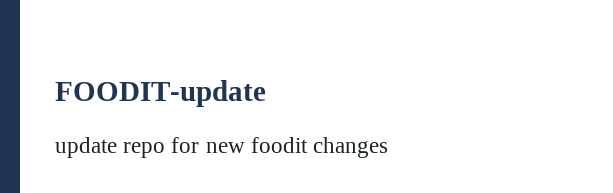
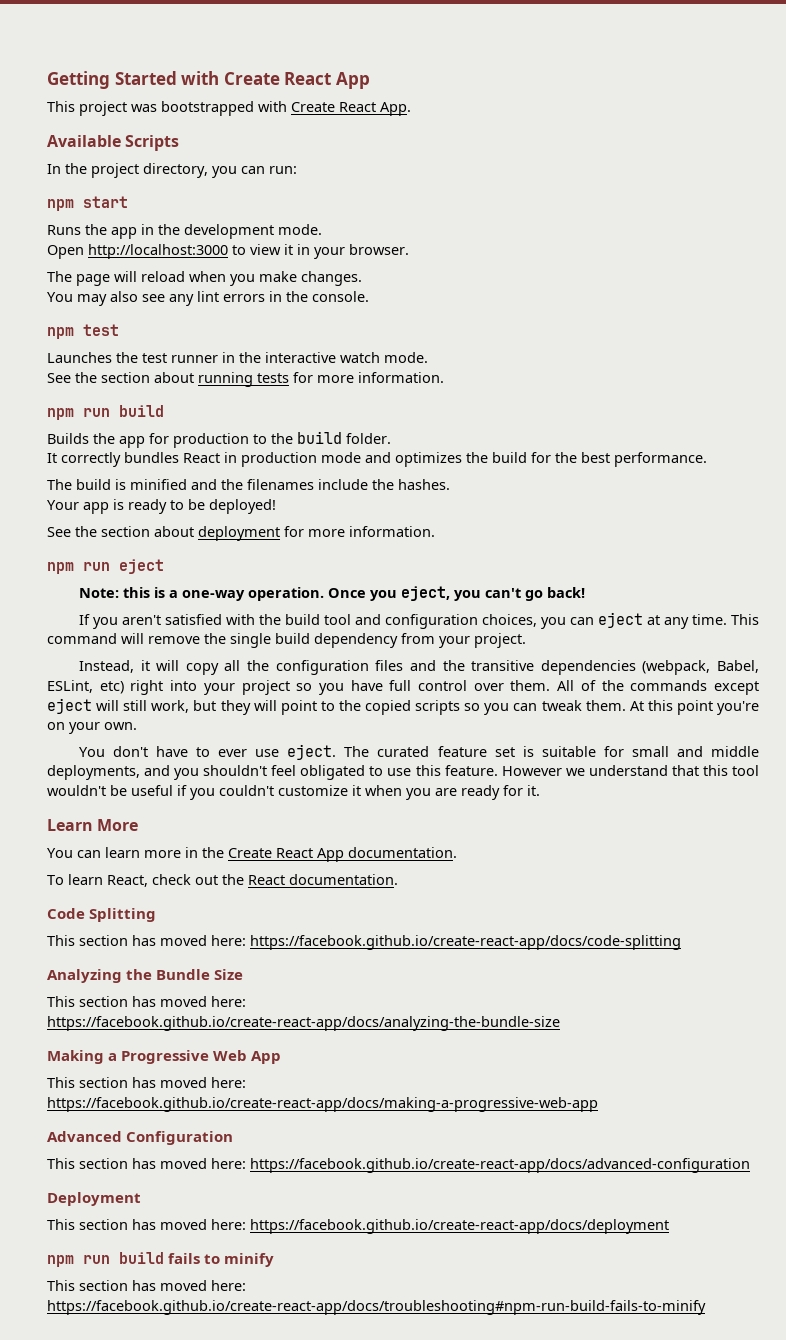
- FOODIT-update
- update repo for new foodit changes
+ Getting Started with Create React App
+ This project was bootstrapped with Create React App.
+ Available Scripts
+ In the project directory, you can run:
+ npm start
+ Runs the app in the development mode.
+ Open http://localhost:3000 to view it in your browser.
+ The page will reload when you make changes.
+ You may also see any lint errors in the console.
+ npm test
+ Launches the test runner in the interactive watch mode.
+ See the section about running tests for more information.
+ npm run build
+ Builds the app for production to the build folder.
+ It correctly bundles React in production mode and optimizes the build for the best performance.
+ The build is minified and the filenames include the hashes.
+ Your app is ready to be deployed!
+ See the section about deployment for more information.
+ npm run eject
+ Note: this is a one-way operation. Once you eject, you can't go back!
+ If you aren't satisfied with the build tool and configuration choices, you can eject at any time. This command will remove the single build dependency from your project.
+ Instead, it will copy all the configuration files and the transitive dependencies (webpack, Babel, ESLint, etc) right into your project so you have full control over them. All of the commands except eject will still work, but they will point to the copied scripts so you can tweak them. At this point you're on your own.
+ You don't have to ever use eject. The curated feature set is suitable for small and middle deployments, and you shouldn't feel obligated to use this feature. However we understand that this tool wouldn't be useful if you couldn't customize it when you are ready for it.
+ Learn More
+ You can learn more in the Create React App documentation.
+ To learn React, check out the React documentation.
+ Code Splitting
+ This section has moved here: https://facebook.github.io/create-react-app/docs/code-splitting
+ Analyzing the Bundle Size
+ This section has moved here: https://facebook.github.io/create-react-app/docs/analyzing-the-bundle-size
+ Making a Progressive Web App
+ This section has moved here: https://facebook.github.io/create-react-app/docs/making-a-progressive-web-app
+ Advanced Configuration
+ This section has moved here: https://facebook.github.io/create-react-app/docs/advanced-configuration
+ Deployment
+ This section has moved here: https://facebook.github.io/create-react-app/docs/deployment
+ npm run build fails to minify
+ This section has moved here: https://facebook.github.io/create-react-app/docs/troubleshooting#npm-run-build-fails-to-minify

